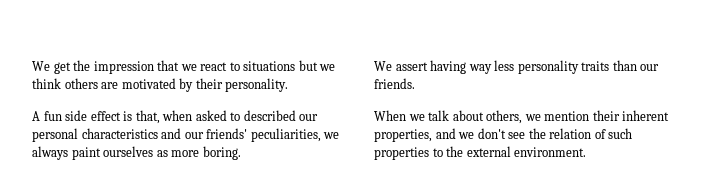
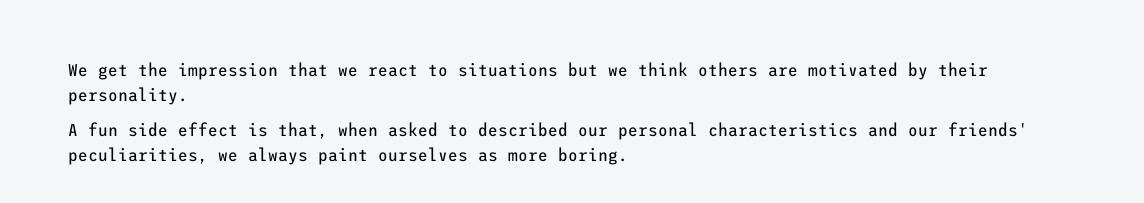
- We assert having way less personality traits than our friends.
- When we talk about others, we mention their inherent properties, and we don't see the relation of such properties to the external environment.

